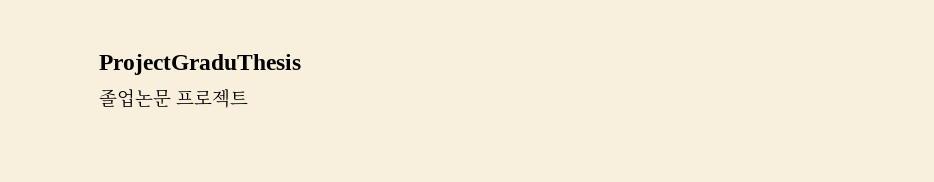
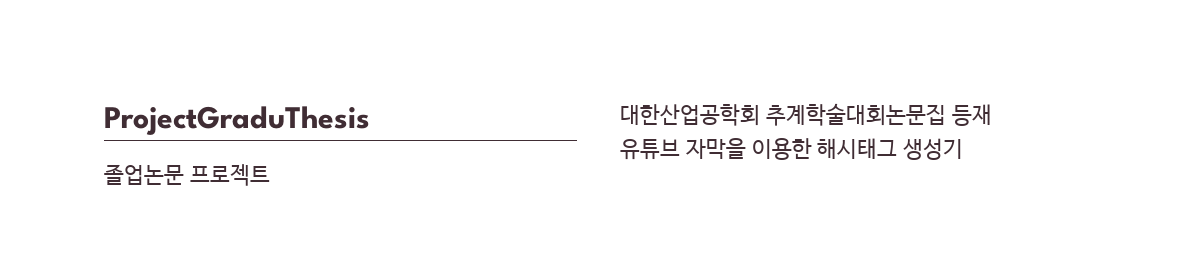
+ 대한산업공학회 추계학술대회논문집 등재
+ 유튜브 자막을 이용한 해시태그 생성기

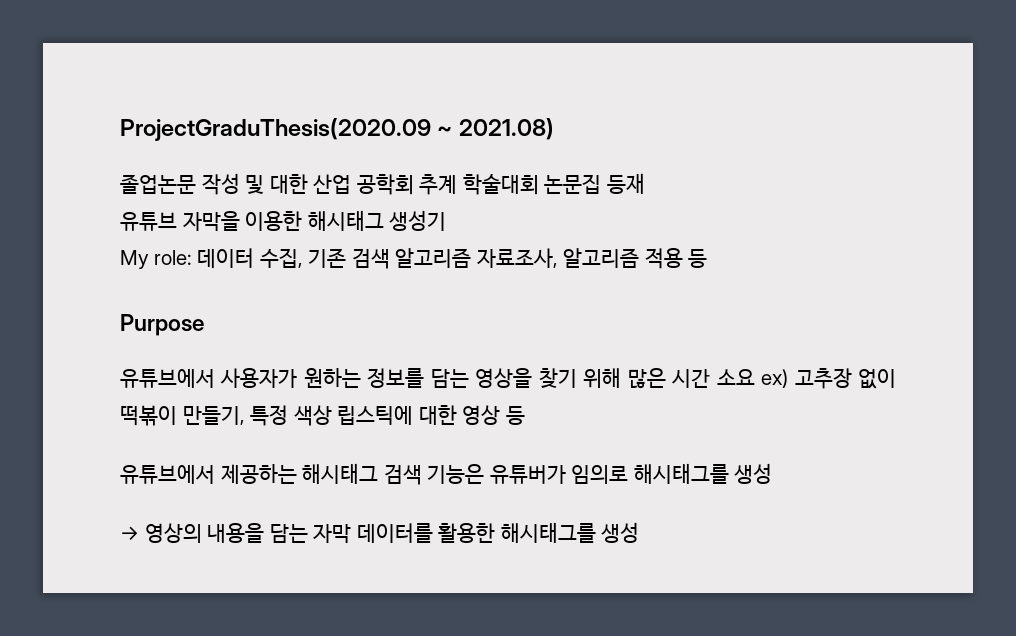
- ProjectGraduThesis
- 졸업논문 프로젝트
- 대한산업공학회 추계학술대회논문집 등재
+ ProjectGraduThesis(2020.09 ~ 2021.08)
+ 졸업논문 작성 및 대한 산업 공학회 추계 학술대회 논문집 등재
+ My role: 데이터 수집, 기존 검색 알고리즘 자료조사, 알고리즘 적용 등
+ Purpose
+ 유튜브에서 사용자가 원하는 정보를 담는 영상을 찾기 위해 많은 시간 소요 ex) 고추장 없이 떡볶이 만들기, 특정 색상 립스틱에 대한 영상 등
+ 유튜브에서 제공하는 해시태그 검색 기능은 유튜버가 임의로 해시태그를 생성
+ → 영상의 내용을 담는 자막 데이터를 활용한 해시태그를 생성

